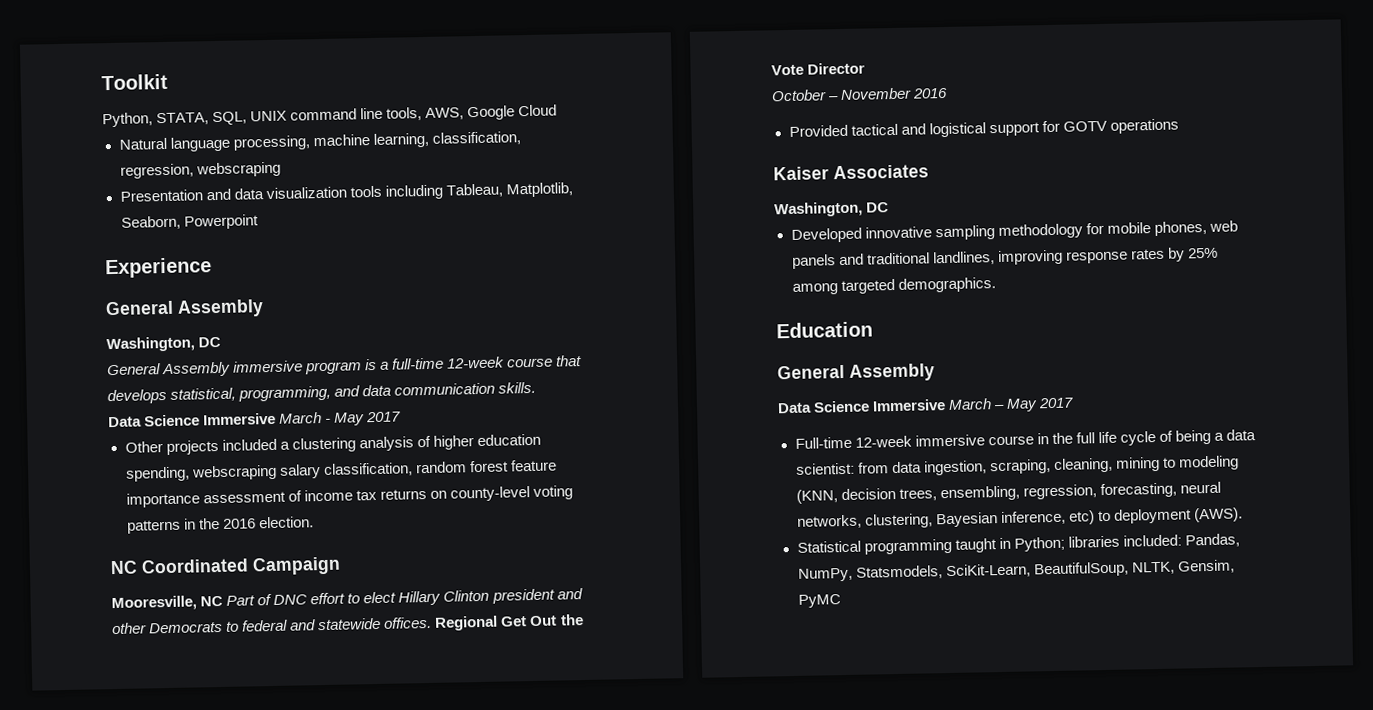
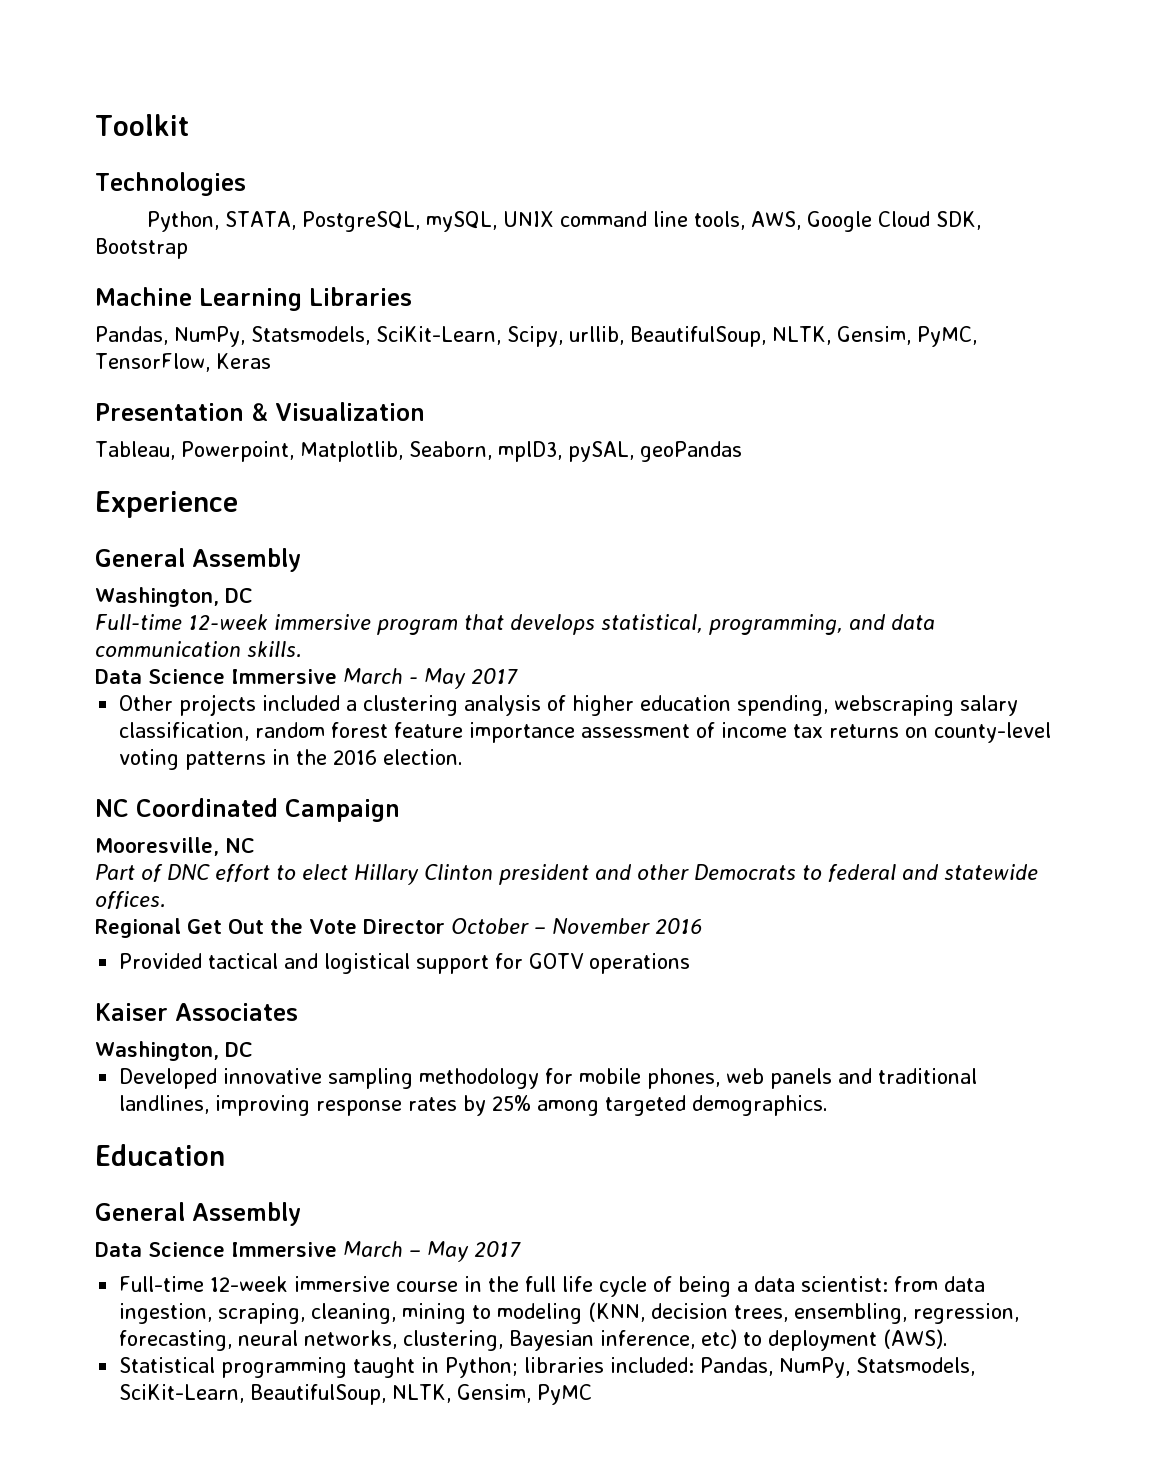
+ Technologies
- Python, STATA, SQL, UNIX command line tools, AWS, Google Cloud
- Natural language processing, machine learning, classification, regression, webscraping
- Presentation and data visualization tools including Tableau, Matplotlib, Seaborn, Powerpoint
+ Python, STATA, PostgreSQL, mySQL, UNIX command line tools, AWS, Google Cloud SDK, Bootstrap
+ Machine Learning Libraries
+ Pandas, NumPy, Statsmodels, SciKit-Learn, Scipy, urllib, BeautifulSoup, NLTK, Gensim, PyMC, TensorFlow, Keras
+ Presentation & Visualization
+ Tableau, Powerpoint, Matplotlib, Seaborn, mplD3, pySAL, geoPandas
- General Assembly immersive program is a full-time 12-week course that develops statistical, programming, and data communication skills.
+ Full-time 12-week immersive program that develops statistical, programming, and data communication skills.
- Mooresville, NC Part of DNC effort to elect Hillary Clinton president and other Democrats to federal and statewide offices. Regional Get Out the Vote Director
- October – November 2016
+ Mooresville, NC
+ Part of DNC effort to elect Hillary Clinton president and other Democrats to federal and statewide offices.
+ Regional Get Out the Vote Director October – November 2016

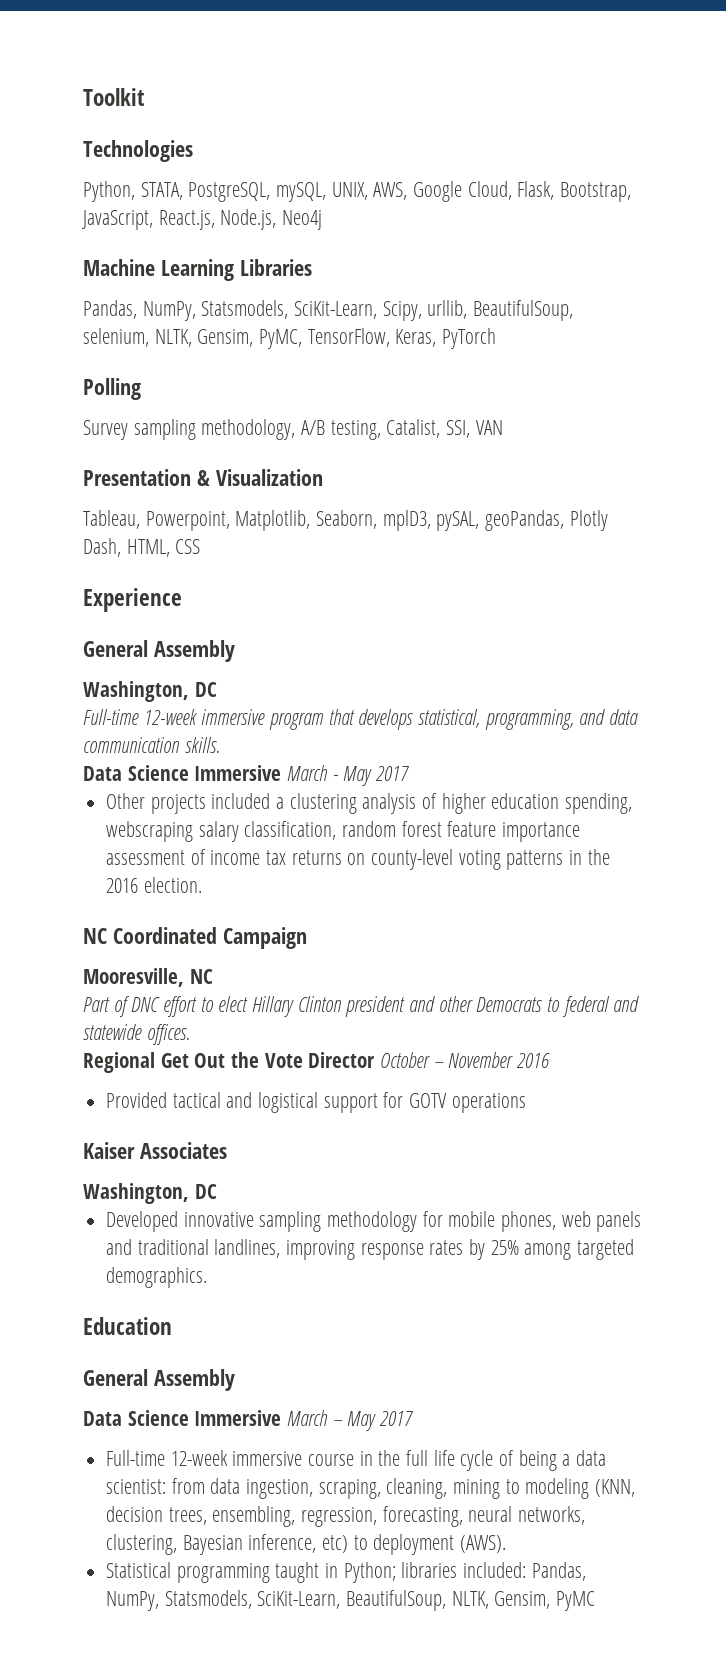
- Python, STATA, PostgreSQL, mySQL, UNIX command line tools, AWS, Google Cloud SDK, Bootstrap
+ Python, STATA, PostgreSQL, mySQL, UNIX, AWS, Google Cloud, Flask, Bootstrap, JavaScript, React.js, Node.js, Neo4j
- Pandas, NumPy, Statsmodels, SciKit-Learn, Scipy, urllib, BeautifulSoup, NLTK, Gensim, PyMC, TensorFlow, Keras
+ Pandas, NumPy, Statsmodels, SciKit-Learn, Scipy, urllib, BeautifulSoup, selenium, NLTK, Gensim, PyMC, TensorFlow, Keras, PyTorch
+ Polling
+ Survey sampling methodology, A/B testing, Catalist, SSI, VAN
- Tableau, Powerpoint, Matplotlib, Seaborn, mplD3, pySAL, geoPandas
+ Tableau, Powerpoint, Matplotlib, Seaborn, mplD3, pySAL, geoPandas, Plotly Dash, HTML, CSS

